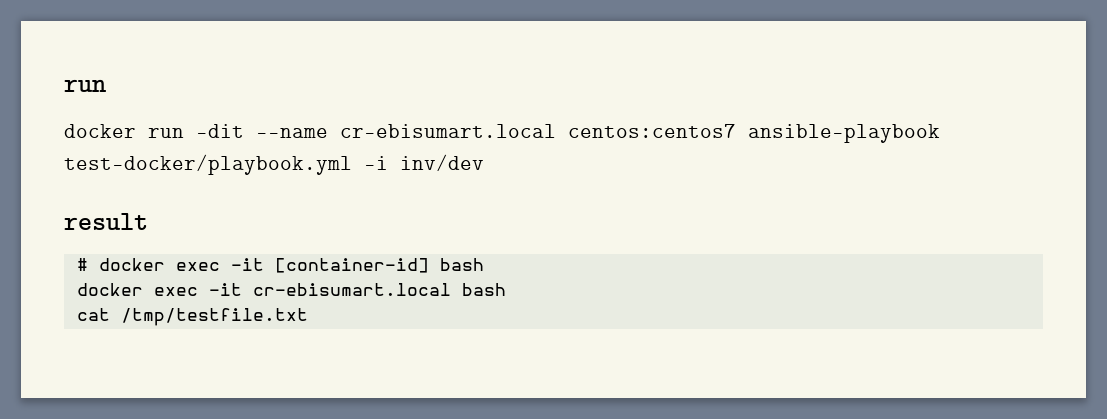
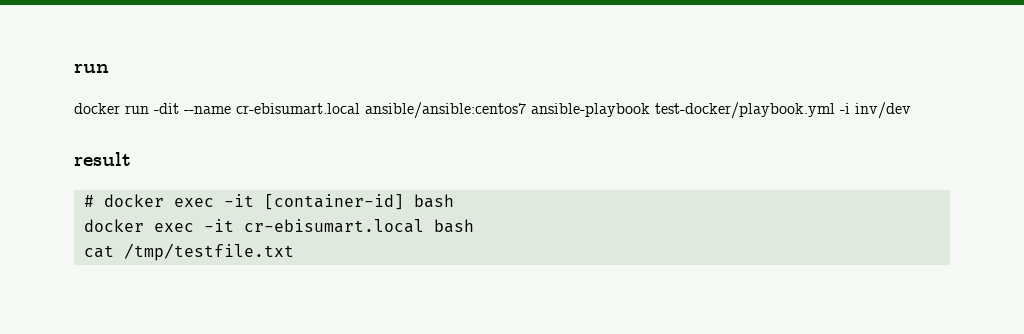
- docker run -dit --name cr-ebisumart.local centos:centos7 ansible-playbook test-docker/playbook.yml -i inv/dev
+ docker run -dit --name cr-ebisumart.local ansible/ansible:centos7 ansible-playbook test-docker/playbook.yml -i inv/dev

